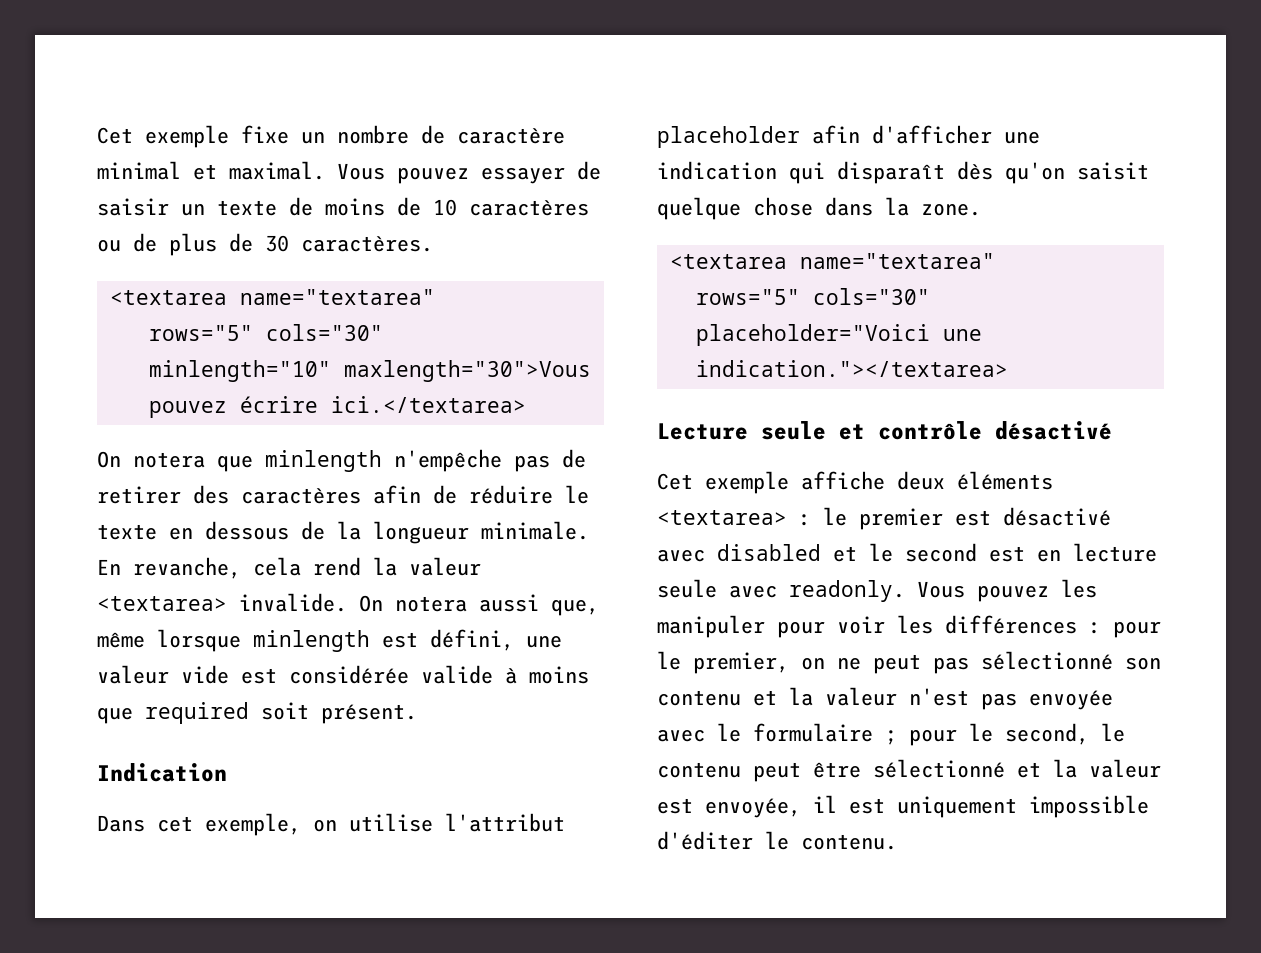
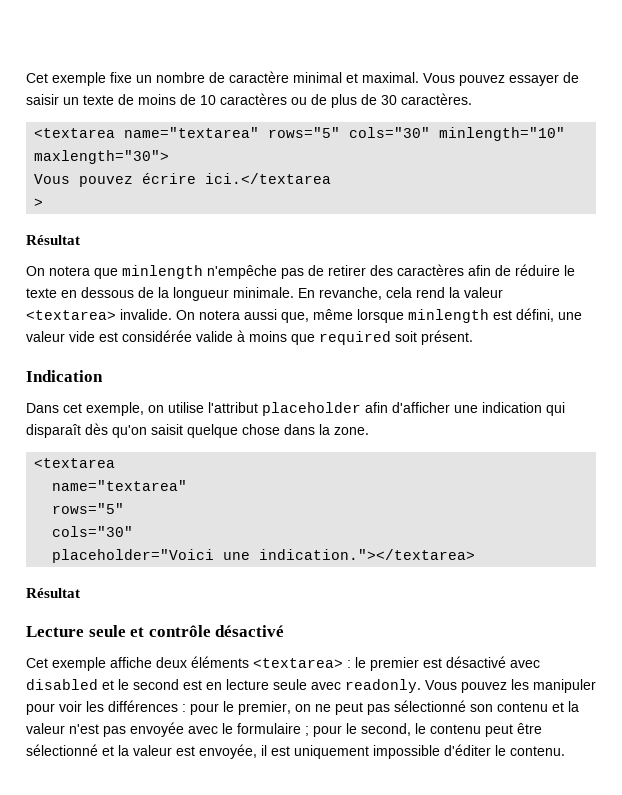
  Vous pouvez essayer de saisir un texte de moins de 10 caractères ou de plus de 30 caractères.
- <textarea name="textarea"
- rows="5" cols="30"
- minlength="10" maxlength="30">Vous pouvez écrire ici.</textarea>
+ <textarea name="textarea" rows="5" cols="30" minlength="10" maxlength="30">
+ Vous pouvez écrire ici.</textarea
+ >
+ Résultat
  Dans cet exemple, on utilise l'attribut placeholder afin d'afficher une indication qui disparaît dès qu'on saisit quelque chose dans la zone.
- <textarea name="textarea"
- rows="5" cols="30"
+ <textarea
+ name="textarea"
+ rows="5"
+ cols="30"
  placeholder="Voici une indication."></textarea>
+ Résultat

